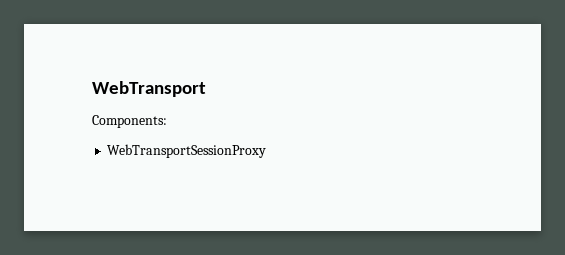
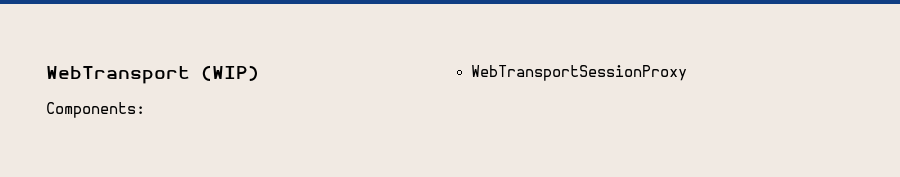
- WebTransport
+ WebTransport (WIP)

